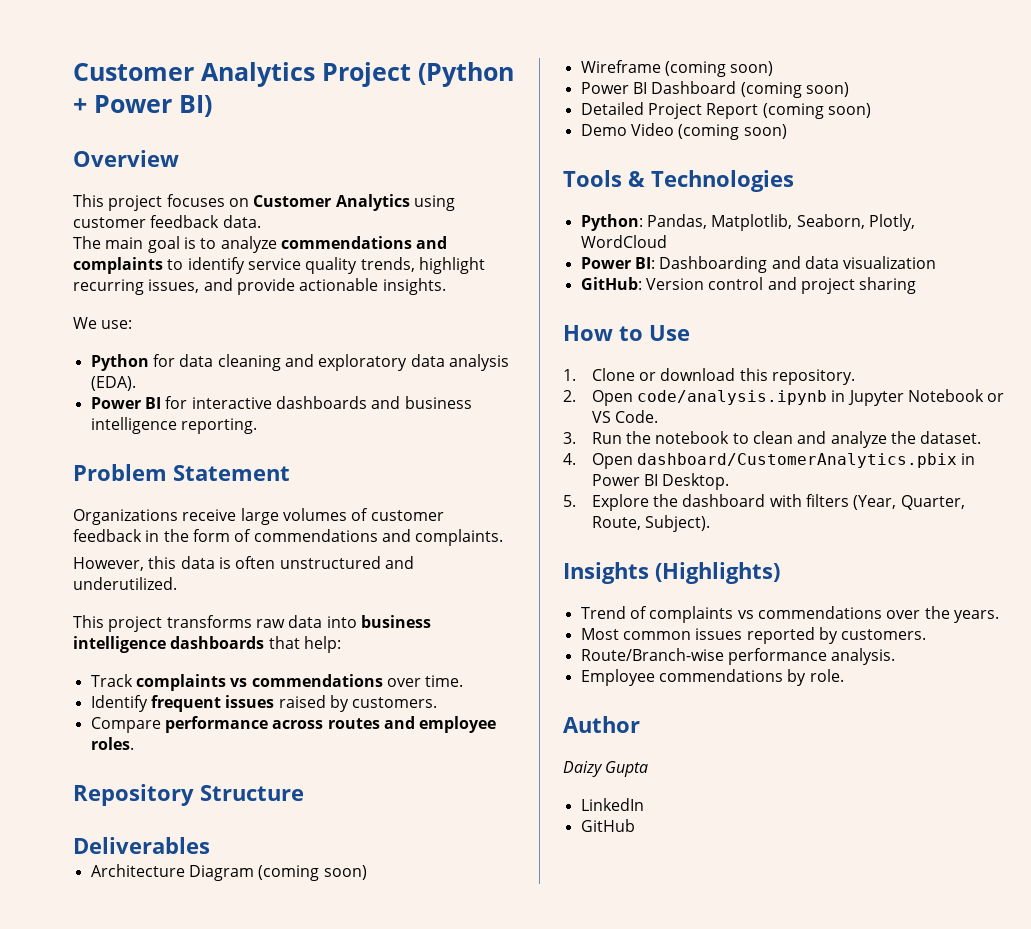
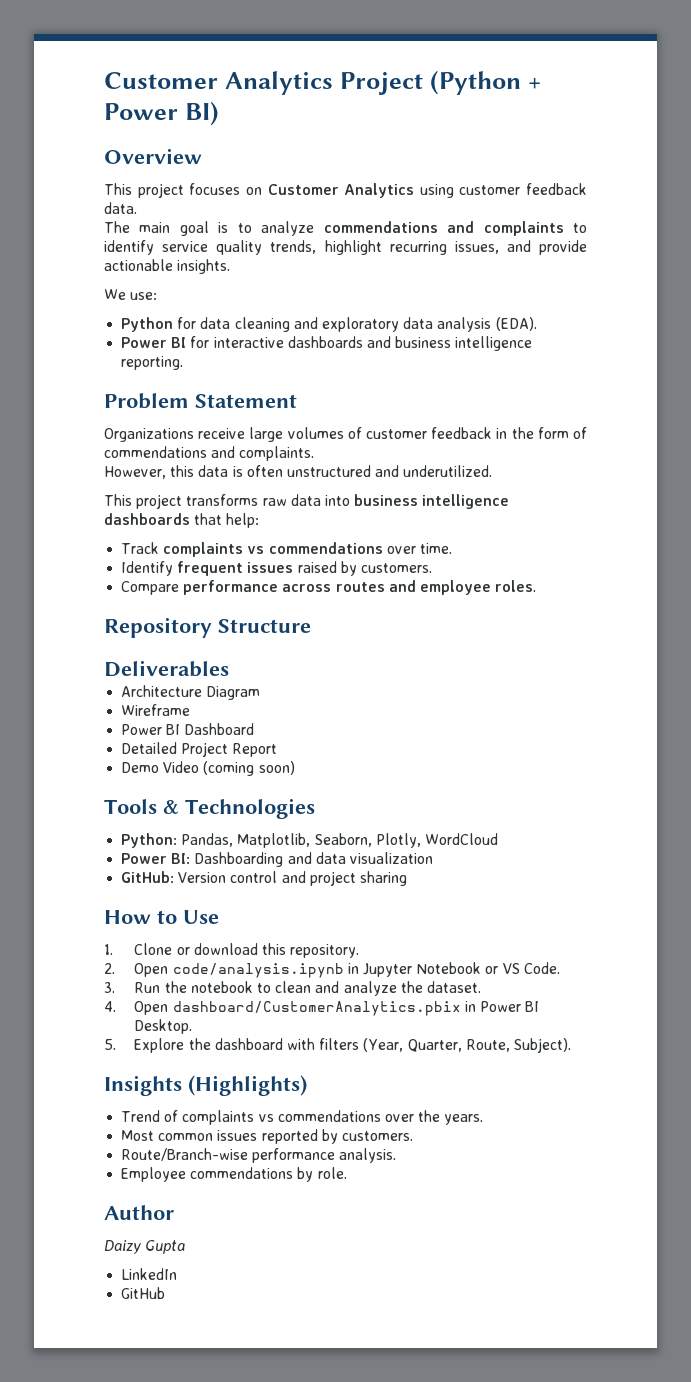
- Architecture Diagram (coming soon)
+ Architecture Diagram
- Wireframe (coming soon)
+ Wireframe
- Power BI Dashboard (coming soon)
+ Power BI Dashboard
- Detailed Project Report (coming soon)
+ Detailed Project Report

